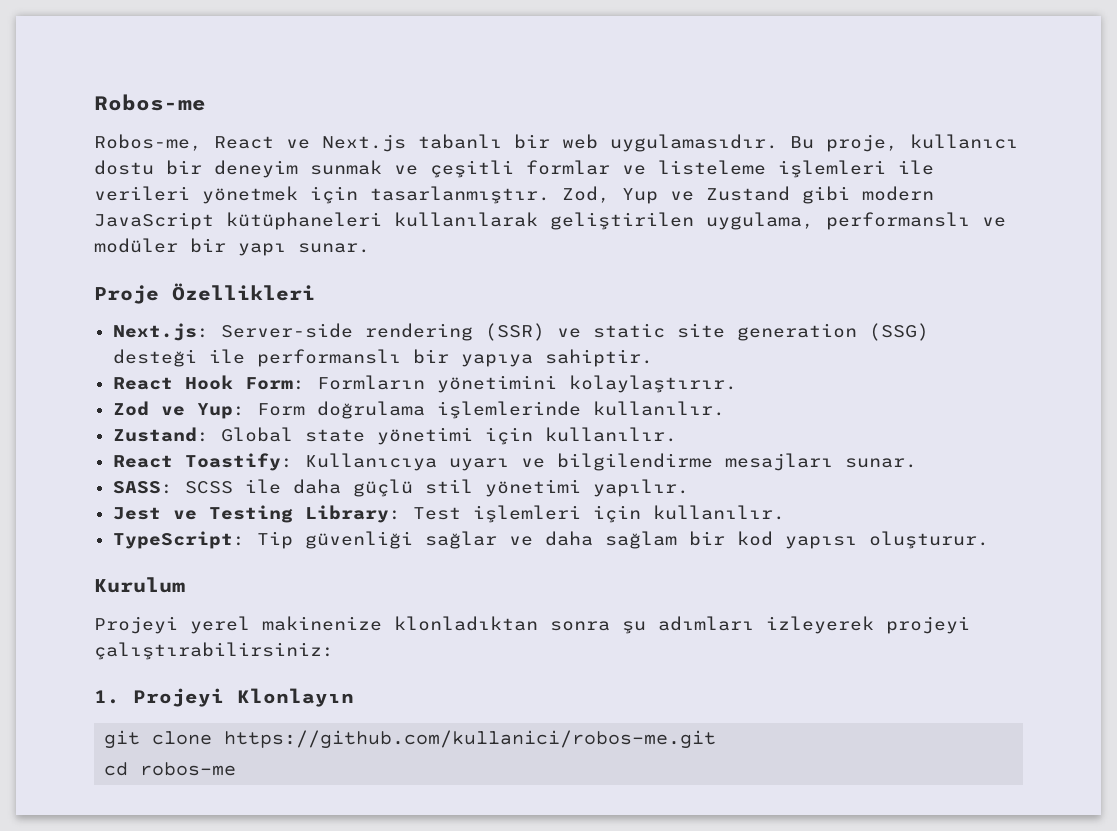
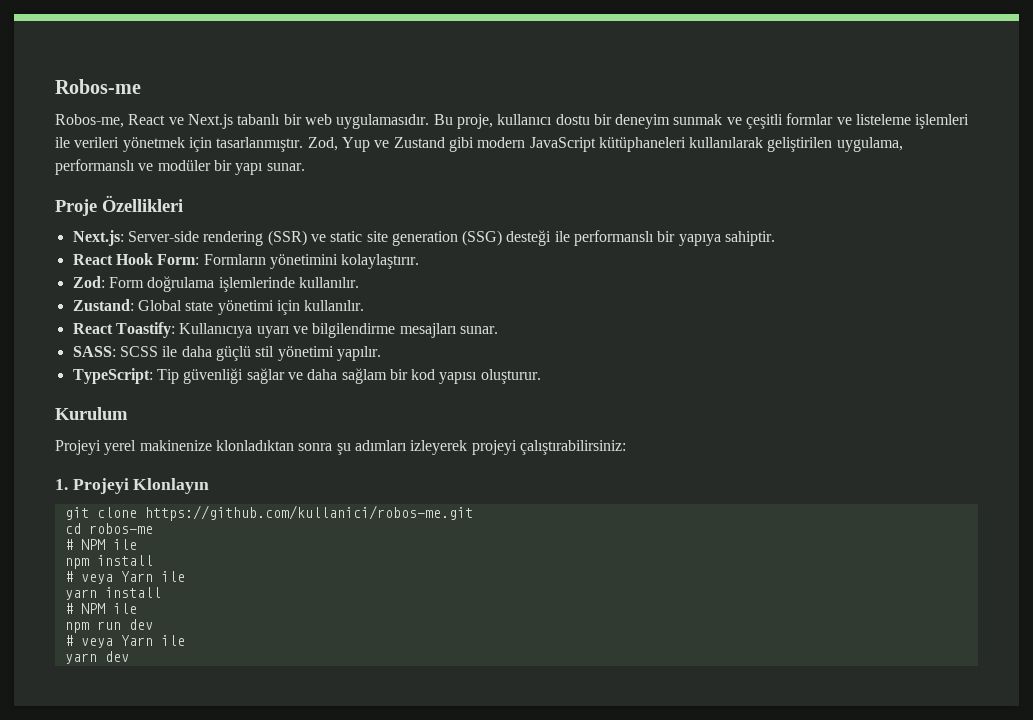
- Zod ve Yup: Form doğrulama işlemlerinde kullanılır.
+ Zod: Form doğrulama işlemlerinde kullanılır.
- Jest ve Testing Library: Test işlemleri için kullanılır.
  cd robos-me
+ # NPM ile
+ npm install
+ # veya Yarn ile
+ yarn install
+ # NPM ile
+ npm run dev
+ # veya Yarn ile
+ yarn dev

